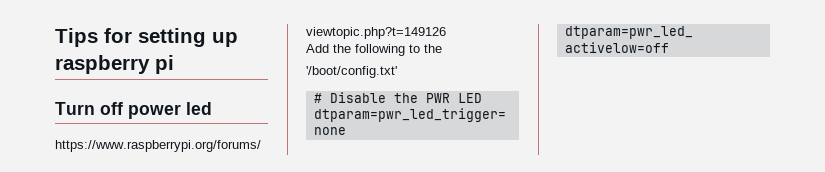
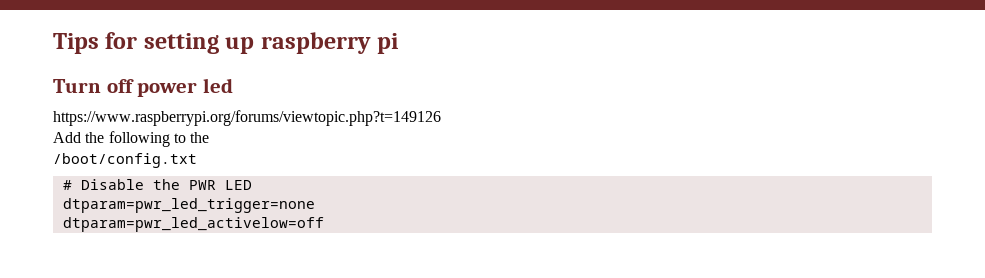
- '/boot/config.txt'
+ /boot/config.txt

